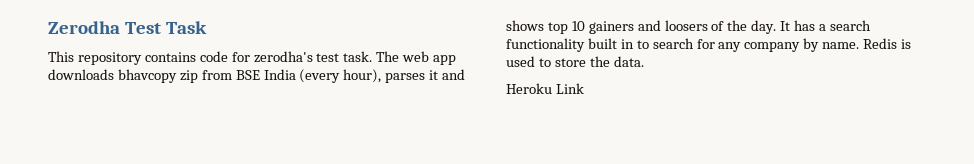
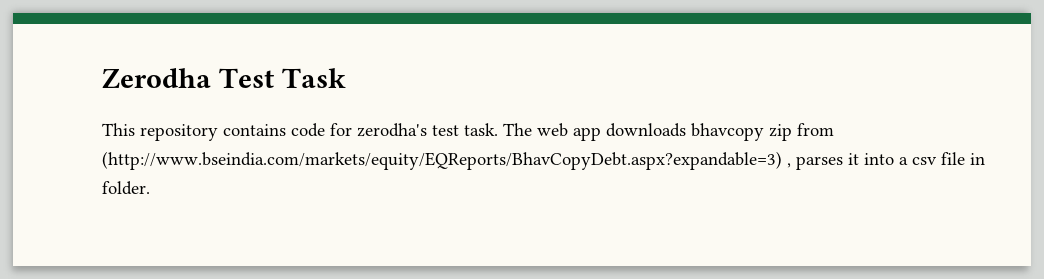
- The web app downloads bhavcopy zip from BSE India (every hour), parses it and shows top 10 gainers and loosers of the day. It has a search functionality built in to search for any company by name. Redis is used to store the data.
- Heroku Link
+ The web app downloads bhavcopy zip from (http://www.bseindia.com/markets/equity/EQReports/BhavCopyDebt.aspx?expandable=3) , parses it into a csv file in folder.

